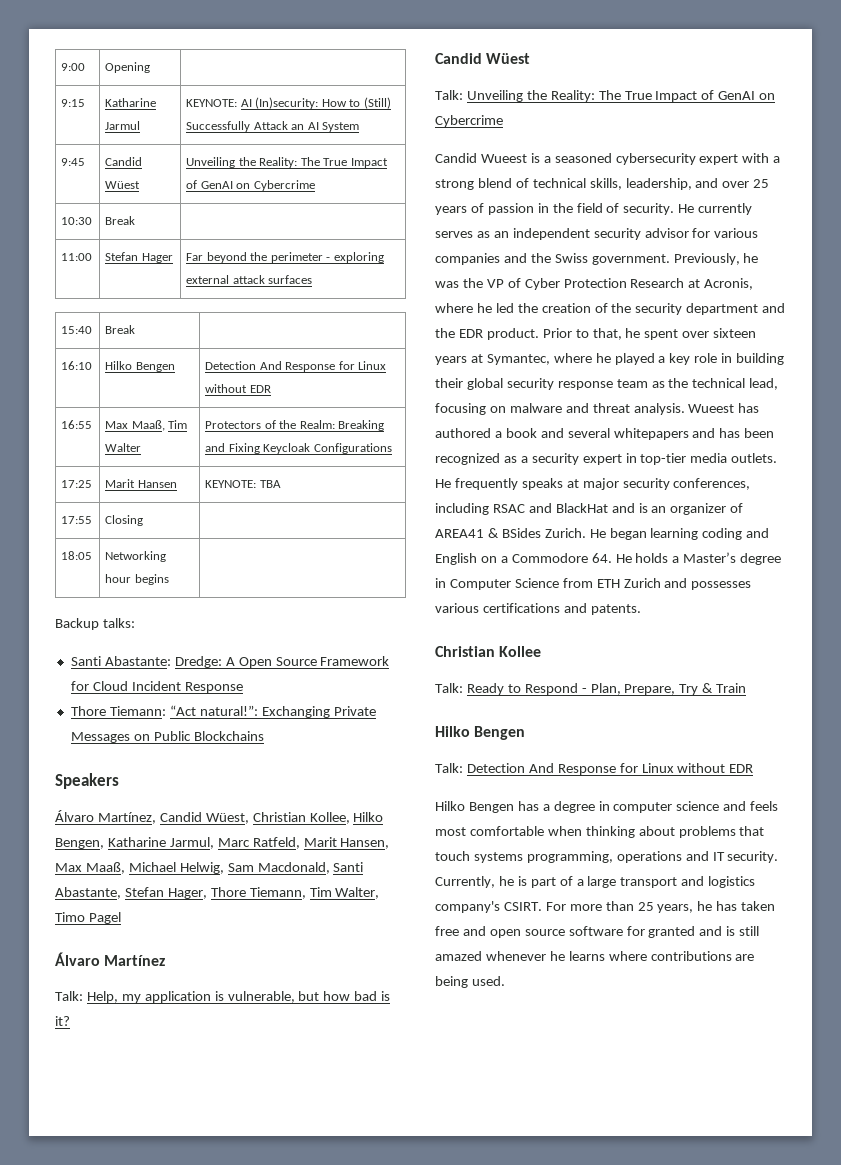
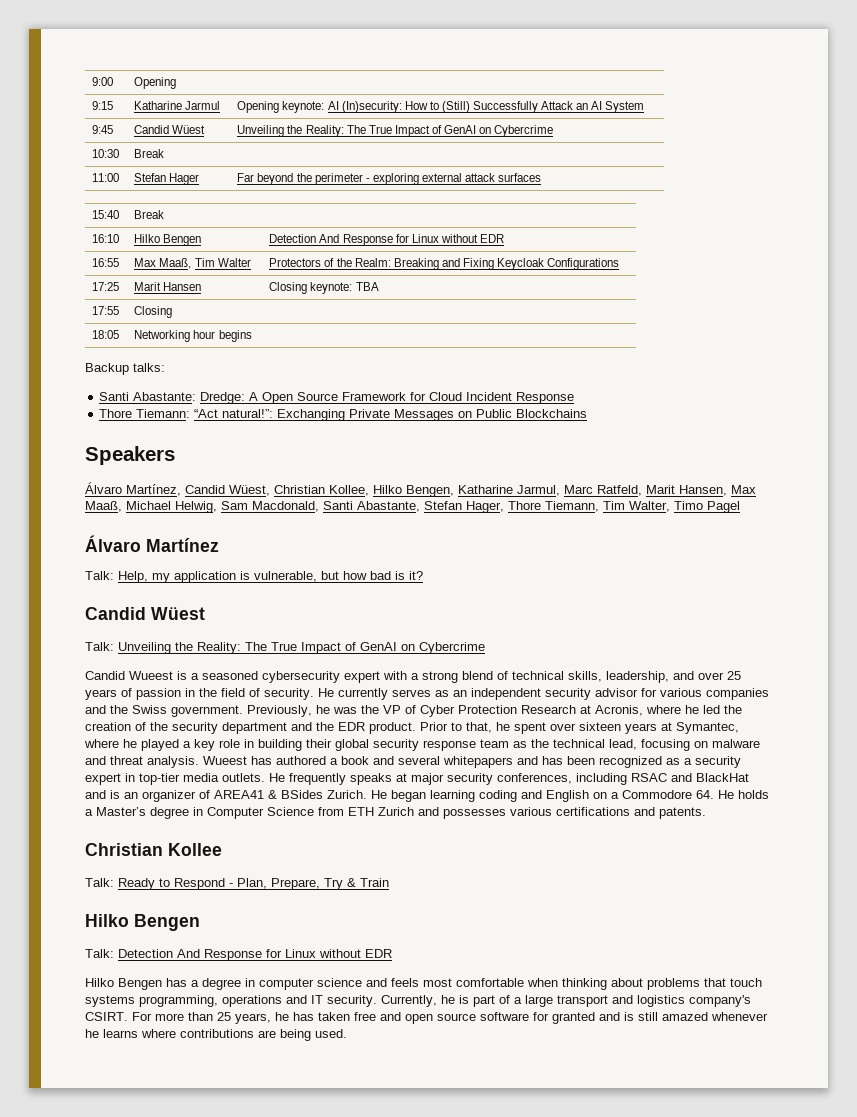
- 9:15 | Katharine Jarmul | KEYNOTE: AI (In)security: How to (Still) Successfully Attack an AI System
+ 9:15 | Katharine Jarmul | Opening keynote: AI (In)security: How to (Still) Successfully Attack an AI System
- 17:25 | Marit Hansen | KEYNOTE: TBA
+ 17:25 | Marit Hansen | Closing keynote: TBA

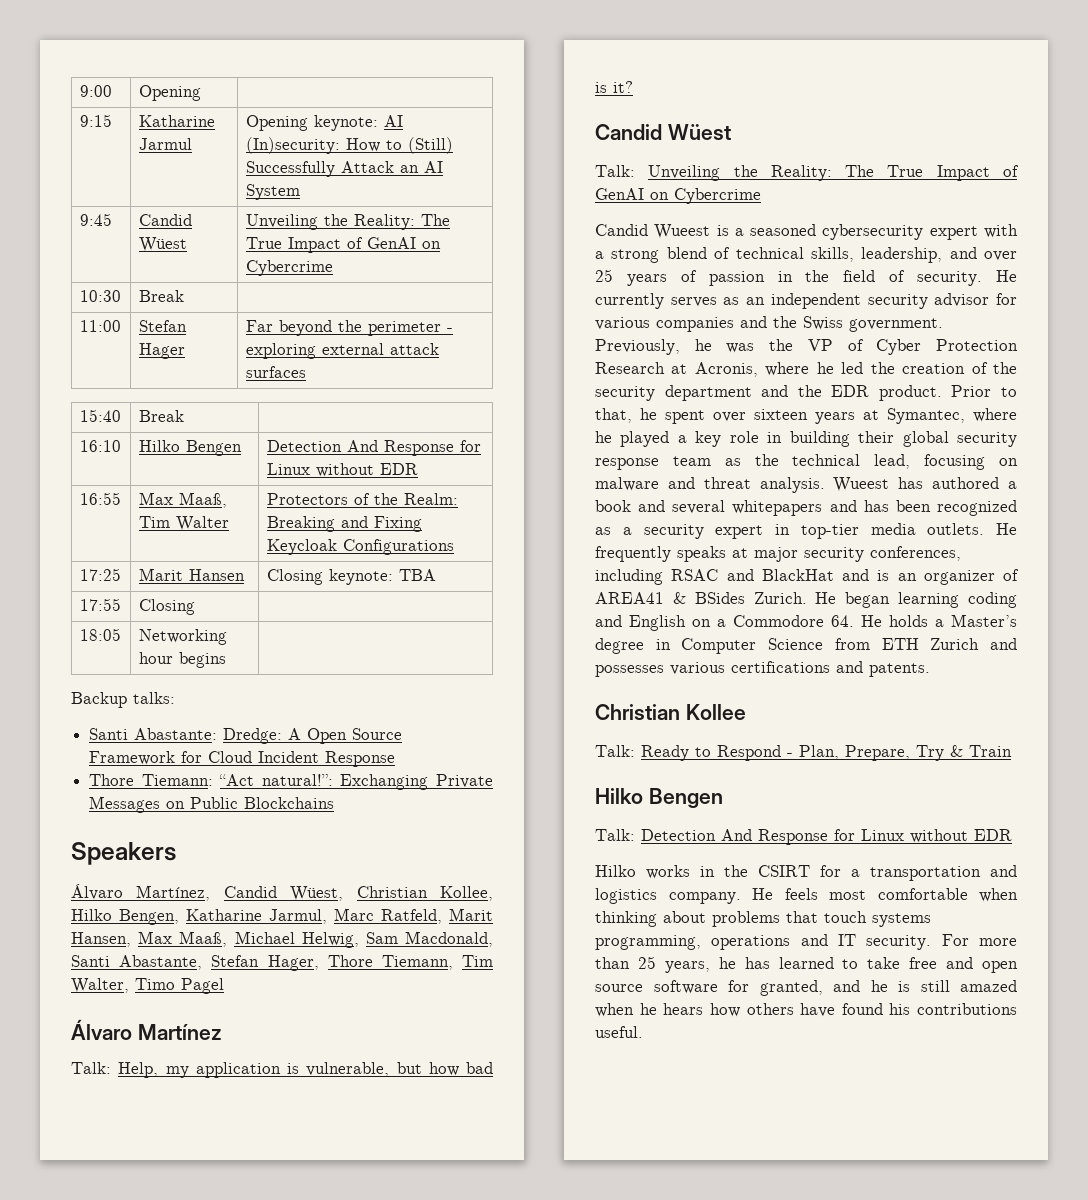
- Hilko Bengen has a degree in computer science and feels most comfortable when thinking about problems that touch systems programming, operations and IT security.
+ Hilko works in the CSIRT for a transportation and logistics company. He feels most comfortable when thinking about problems that touch systems programming, operations and IT security.
- Currently, he is part of a large transport and logistics company's CSIRT.
- For more than 25 years, he has taken free and open source software for granted and is still amazed whenever he learns where contributions are being used.
+ For more than 25 years, he has learned to take free and open source software for granted, and he is still amazed when he hears how others have found his contributions useful.

